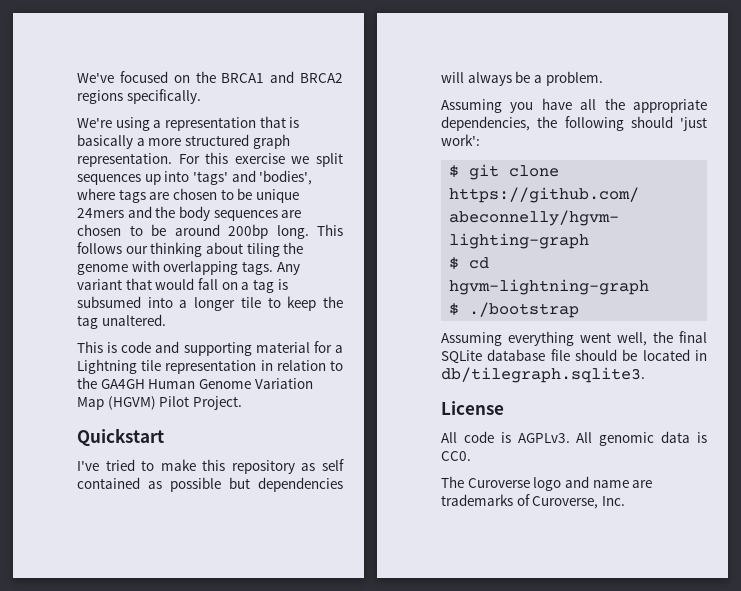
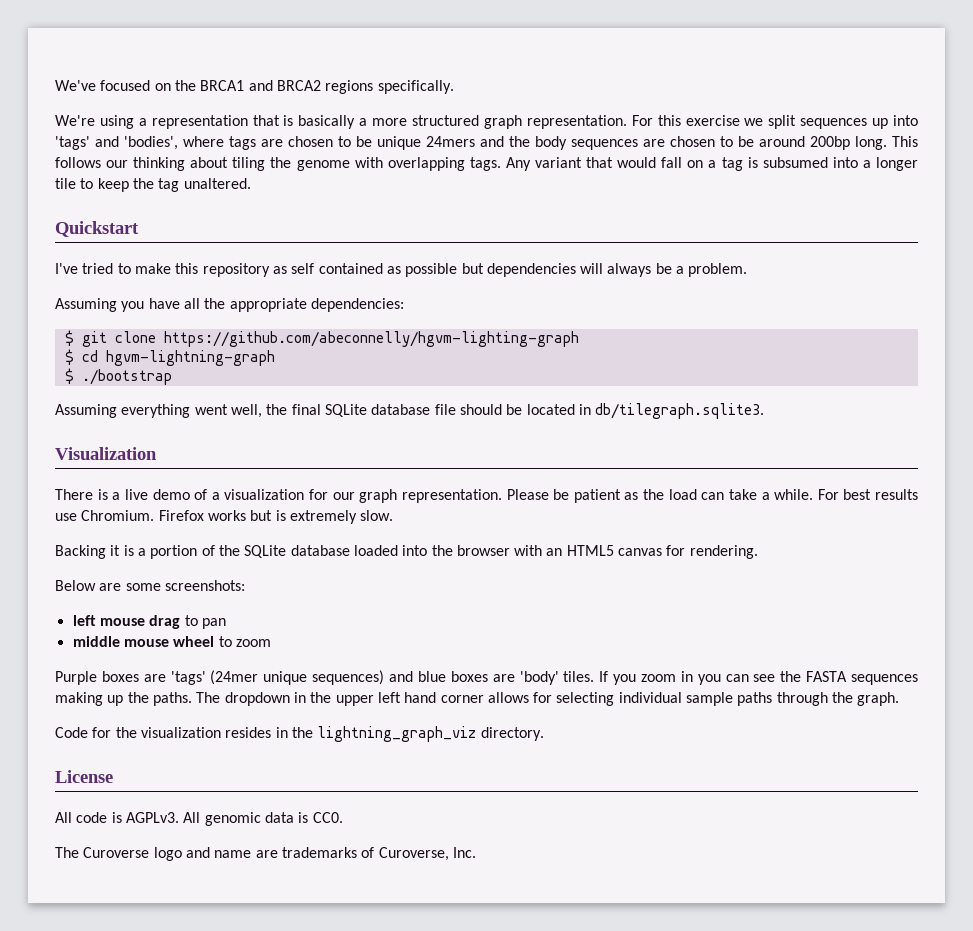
- This is code and supporting material for a Lightning tile representation in relation to the GA4GH Human Genome Variation Map (HGVM) Pilot Project.
- Assuming you have all the appropriate dependencies, the following should 'just work':
+ Assuming you have all the appropriate dependencies:
+ Visualization
+ There is a live demo of a visualization for our graph representation. Please be patient as the load can take a while. For best results use Chromium. Firefox works but is extremely slow.
+ Backing it is a portion of the SQLite database loaded into the browser with an HTML5 canvas for rendering.
+ Below are some screenshots:
+ left mouse drag to pan
+ middle mouse wheel to zoom
+ Purple boxes are 'tags' (24mer unique sequences) and blue boxes are 'body' tiles. If you zoom in you can see the FASTA sequences making up the paths. The dropdown in the upper left hand corner allows for selecting individual sample paths through the graph.
+ Code for the visualization resides in the lightning_graph_viz directory.

